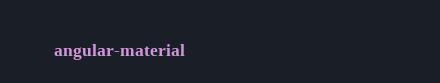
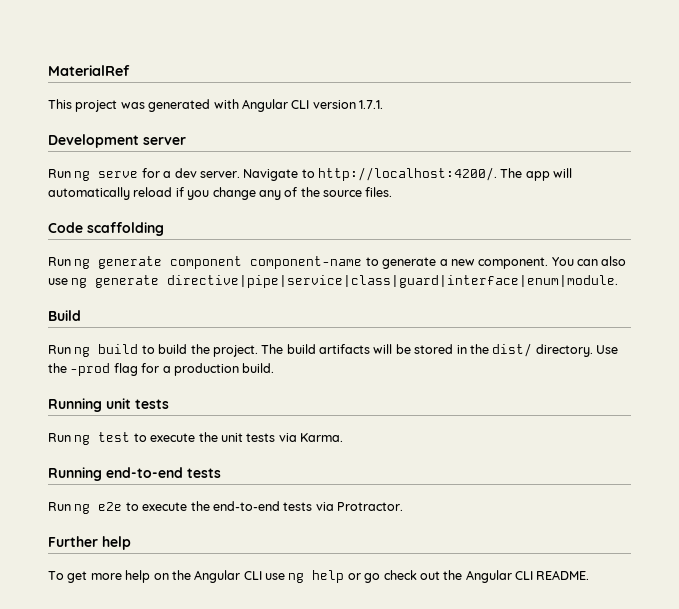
- angular-material
+ MaterialRef
+ This project was generated with Angular CLI version 1.7.1.
+ Development server
+ Run ng serve for a dev server. Navigate to http://localhost:4200/. The app will automatically reload if you change any of the source files.
+ Code scaffolding
+ Run ng generate component component-name to generate a new component. You can also use ng generate directive|pipe|service|class|guard|interface|enum|module.
+ Build
+ Run ng build to build the project. The build artifacts will be stored in the dist/ directory. Use the -prod flag for a production build.
+ Running unit tests
+ Run ng test to execute the unit tests via Karma.
+ Running end-to-end tests
+ Run ng e2e to execute the end-to-end tests via Protractor.
+ Further help
+ To get more help on the Angular CLI use ng help or go check out the Angular CLI README.

